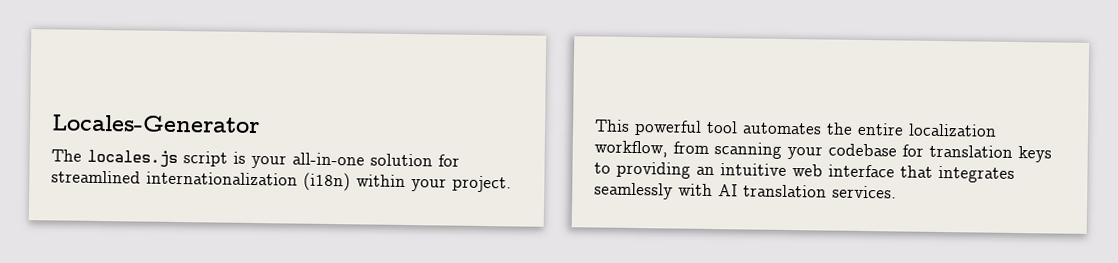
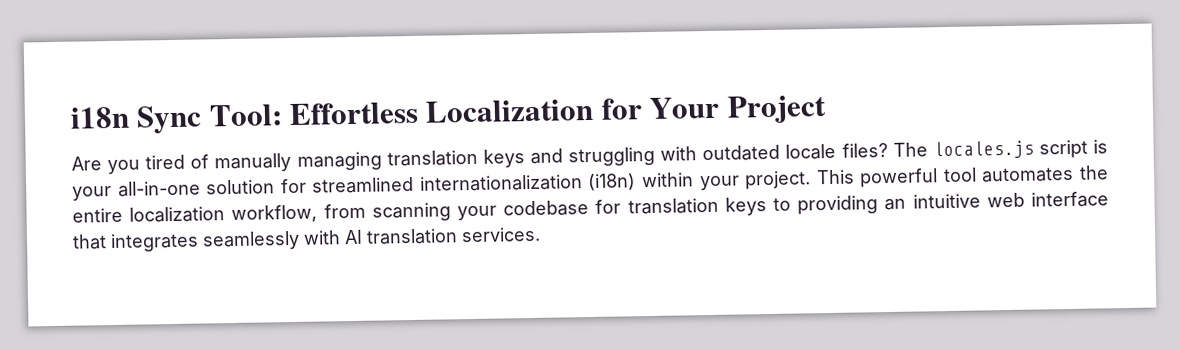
- Locales-Generator
- The locales.js script is your all-in-one solution for streamlined internationalization (i18n) within your project.
+ i18n Sync Tool: Effortless Localization for Your Project
+ Are you tired of manually managing translation keys and struggling with outdated locale files? The locales.js script is your all-in-one solution for streamlined internationalization (i18n) within your project.

